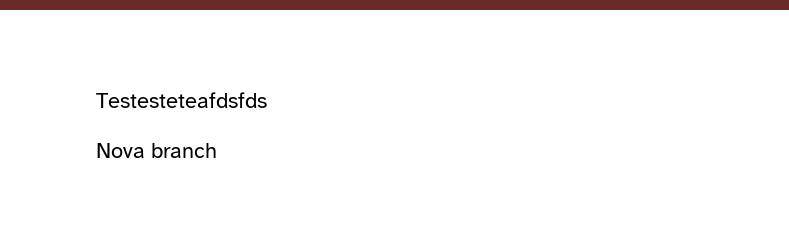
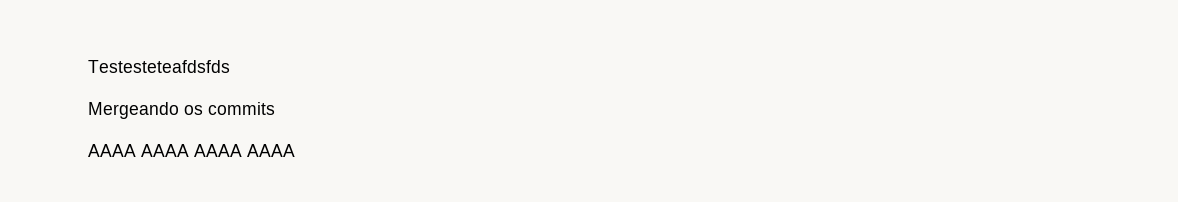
- Nova branch
+ Mergeando os commits
+ AAAA AAAA AAAA AAAA

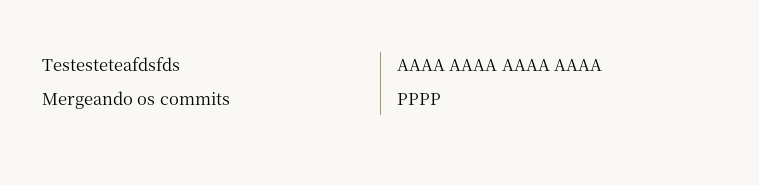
+ PPPP

